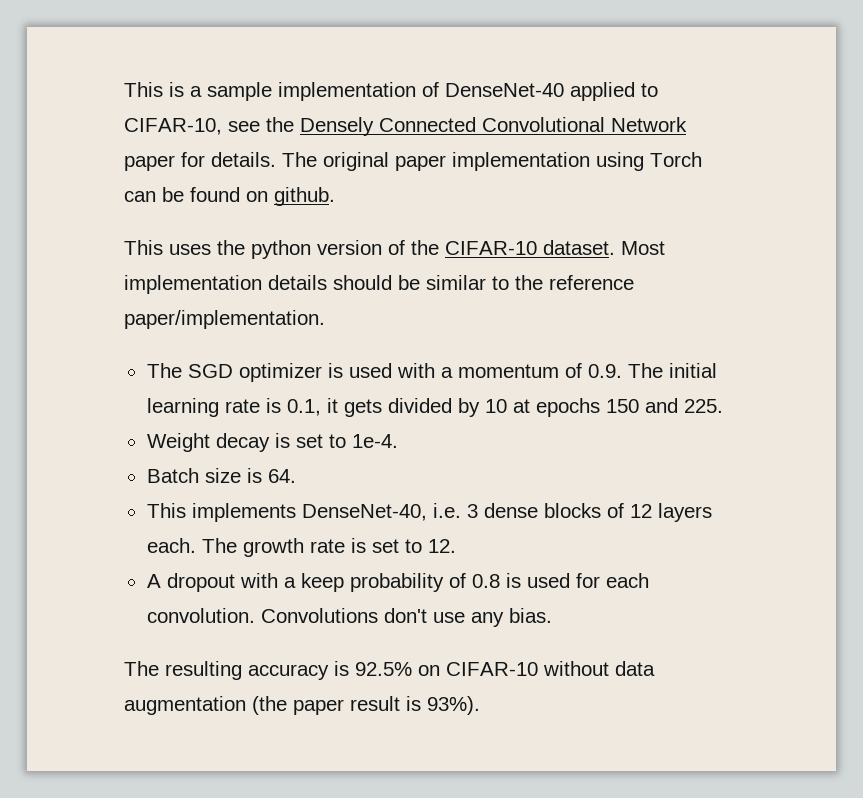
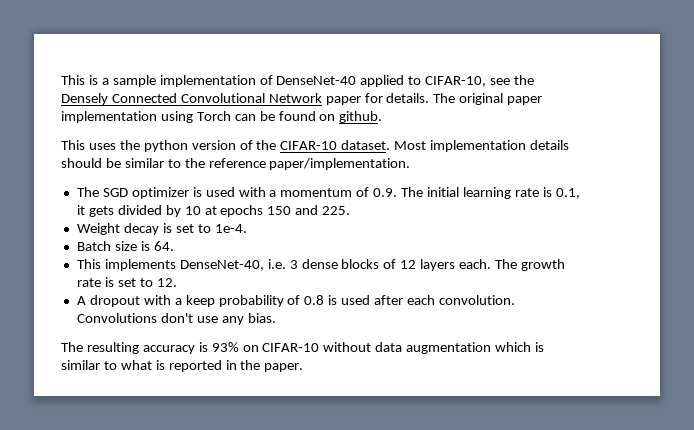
- A dropout with a keep probability of 0.8 is used for each convolution.
+ A dropout with a keep probability of 0.8 is used after each convolution.
- The resulting accuracy is 92.5% on CIFAR-10 without data augmentation (the paper result is 93%).
+ The resulting accuracy is 93% on CIFAR-10 without data augmentation which is similar to what is reported in the paper.

